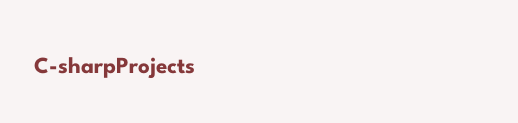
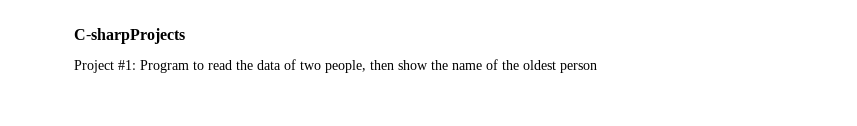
+ Project #1: Program to read the data of two people, then show the name of the oldest person

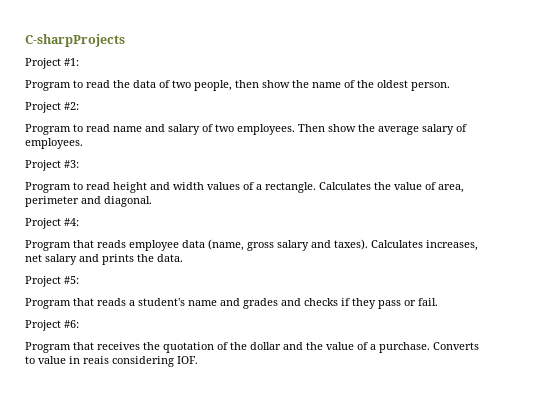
- Project #1: Program to read the data of two people, then show the name of the oldest person
+ Project #1:
+ Program to read the data of two people, then show the name of the oldest person.
+ Project #2:
+ Program to read name and salary of two employees. Then show the average salary of employees.
+ Project #3:
+ Program to read height and width values of a rectangle. Calculates the value of area, perimeter and diagonal.
+ Project #4:
+ Program that reads employee data (name, gross salary and taxes). Calculates increases, net salary and prints the data.
+ Project #5:
+ Program that reads a student's name and grades and checks if they pass or fail.
+ Project #6:
+ Program that receives the quotation of the dollar and the value of a purchase. Converts to value in reais considering IOF.

